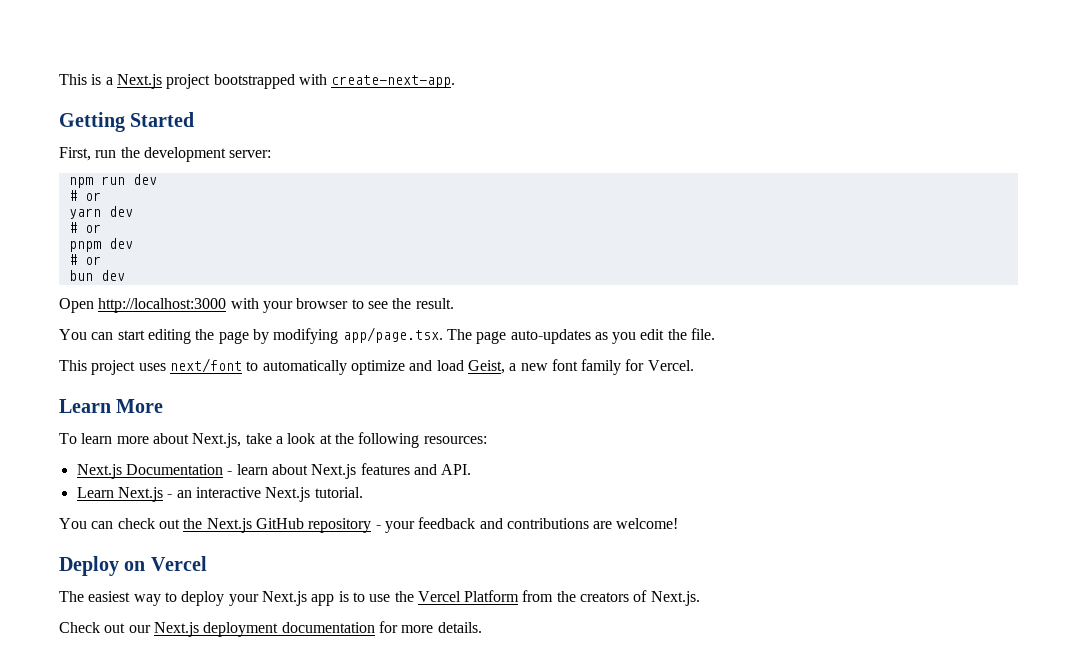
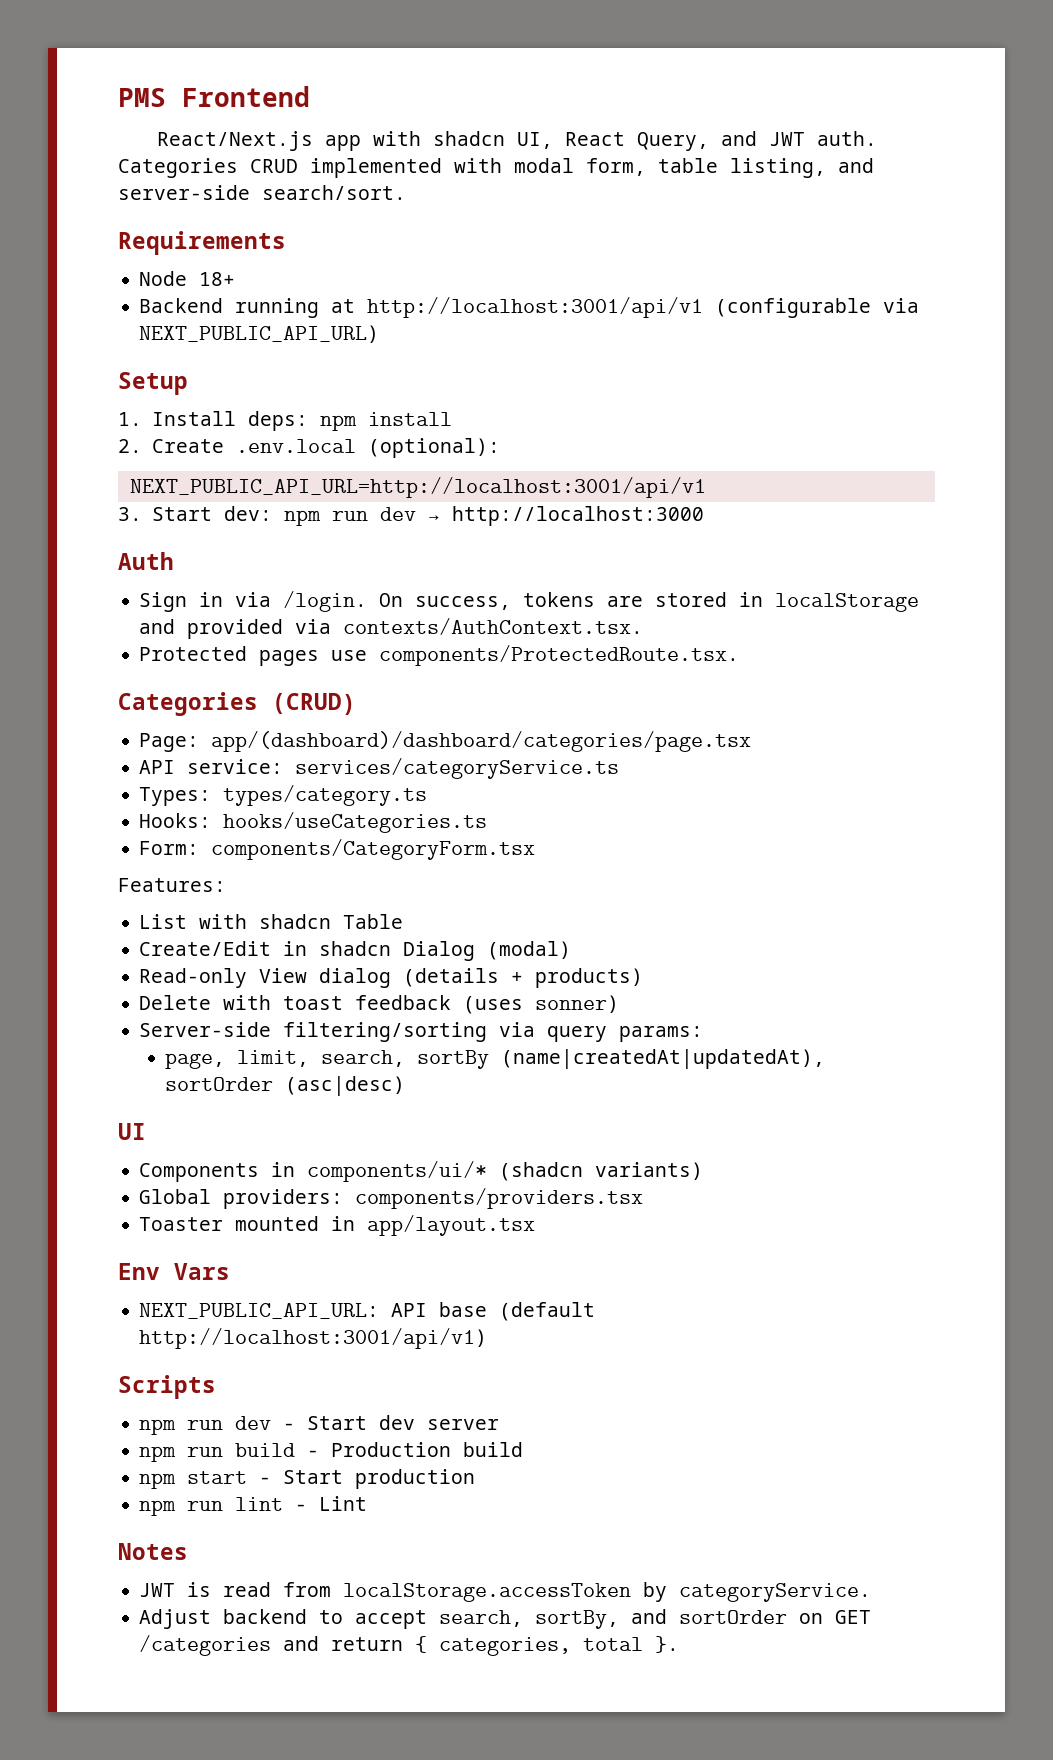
- This is a Next.js project bootstrapped with create-next-app.
- Getting Started
- First, run the development server:
- npm run dev
- # or
- yarn dev
- # or
- pnpm dev
- # or
- bun dev
- Open http://localhost:3000 with your browser to see the result.
- You can start editing the page by modifying app/page.tsx. The page auto-updates as you edit the file.
- This project uses next/font to automatically optimize and load Geist, a new font family for Vercel.
- Learn More
- To learn more about Next.js, take a look at the following resources:
- Next.js Documentation - learn about Next.js features and API.
- Learn Next.js - an interactive Next.js tutorial.
- You can check out the Next.js GitHub repository - your feedback and contributions are welcome!
- Deploy on Vercel
- The easiest way to deploy your Next.js app is to use the Vercel Platform from the creators of Next.js.
- Check out our Next.js deployment documentation for more details.
+ PMS Frontend
+ React/Next.js app with shadcn UI, React Query, and JWT auth. Categories CRUD implemented with modal form, table listing, and server-side search/sort.
+ Requirements
+ Node 18+
+ Backend running at http://localhost:3001/api/v1 (configurable via NEXT_PUBLIC_API_URL)
+ Setup
+ 1. Install deps: npm install
+ 2. Create .env.local (optional):
+ NEXT_PUBLIC_API_URL=http://localhost:3001/api/v1
+ 3. Start dev: npm run dev → http://localhost:3000
+ Auth
+ Sign in via /login. On success, tokens are stored in localStorage and provided via contexts/AuthContext.tsx.
+ Protected pages use components/ProtectedRoute.tsx.
+ Categories (CRUD)
+ Page: app/(dashboard)/dashboard/categories/page.tsx
+ API service: services/categoryService.ts
+ Types: types/category.ts
+ Hooks: hooks/useCategories.ts
+ Form: components/CategoryForm.tsx
+ Features:
+ List with shadcn Table
+ Create/Edit in shadcn Dialog (modal)
+ Read-only View dialog (details + products)
+ Delete with toast feedback (uses sonner)
+ Server-side filtering/sorting via query params:
+ page, limit, search, sortBy (name|createdAt|updatedAt), sortOrder (asc|desc)
+ UI
+ Components in components/ui/* (shadcn variants)
+ Global providers: components/providers.tsx
+ Toaster mounted in app/layout.tsx
+ Env Vars
+ NEXT_PUBLIC_API_URL: API base (default http://localhost:3001/api/v1)
+ Scripts
+ npm run dev - Start dev server
+ npm run build - Production build
+ npm start - Start production
+ npm run lint - Lint
+ Notes
+ JWT is read from localStorage.accessToken by categoryService.
+ Adjust backend to accept search, sortBy, and sortOrder on GET /categories and return { categories, total }.

